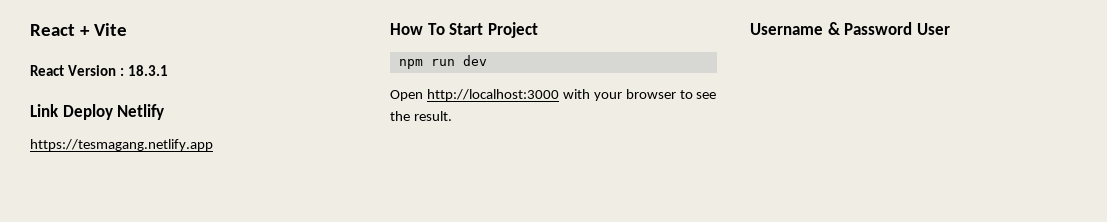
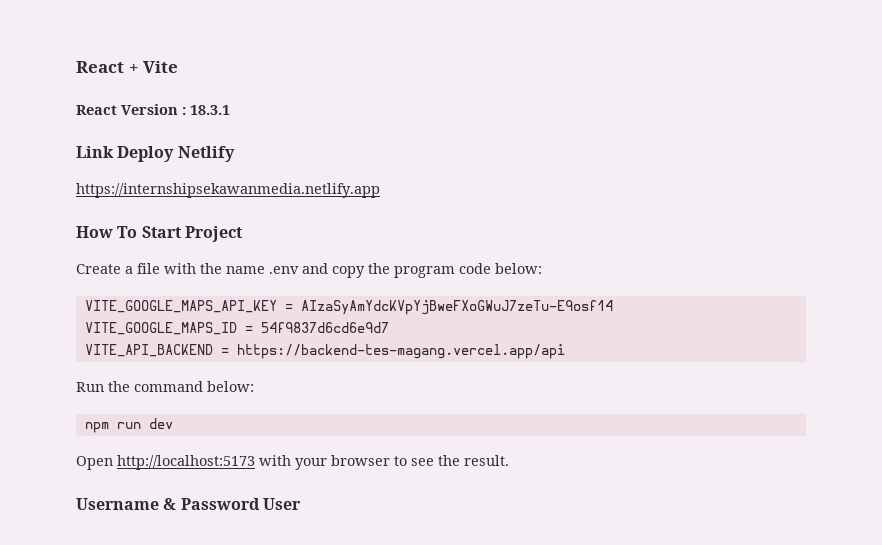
- https://tesmagang.netlify.app
+ https://internshipsekawanmedia.netlify.app
+ Create a file with the name .env and copy the program code below:
+ VITE_GOOGLE_MAPS_API_KEY = AIzaSyAmYdcKVpYjBweFXoGWuJ7zeTu-E9osf14
+ VITE_GOOGLE_MAPS_ID = 54f9837d6cd6e9d7
+ VITE_API_BACKEND = https://backend-tes-magang.vercel.app/api
+ Run the command below:
- Open http://localhost:3000 with your browser to see the result.
+ Open http://localhost:5173 with your browser to see the result.

